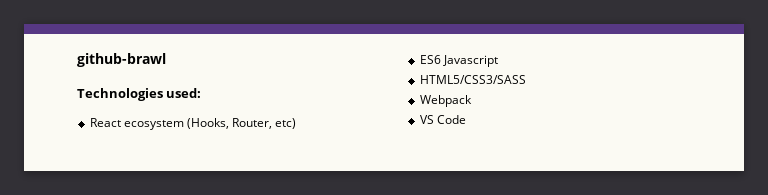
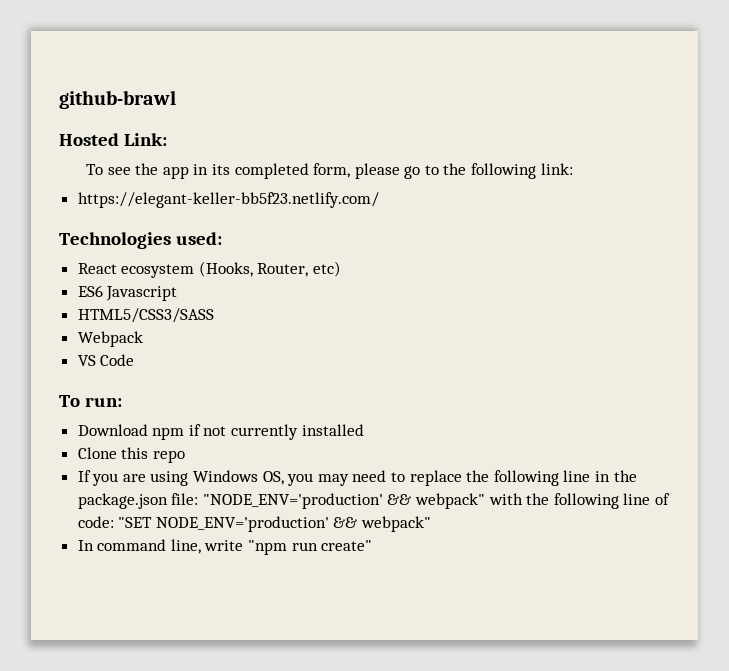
+ Hosted Link:
+ To see the app in its completed form, please go to the following link:
+ https://elegant-keller-bb5f23.netlify.com/
+ To run:
+ Download npm if not currently installed
+ Clone this repo
+ If you are using Windows OS, you may need to replace the following line in the package.json file: "NODE_ENV='production' && webpack" with the following line of code: "SET NODE_ENV='production' && webpack"
+ In command line, write "npm run create"

